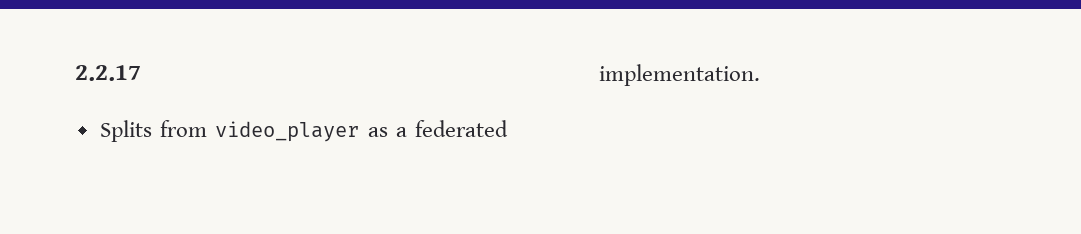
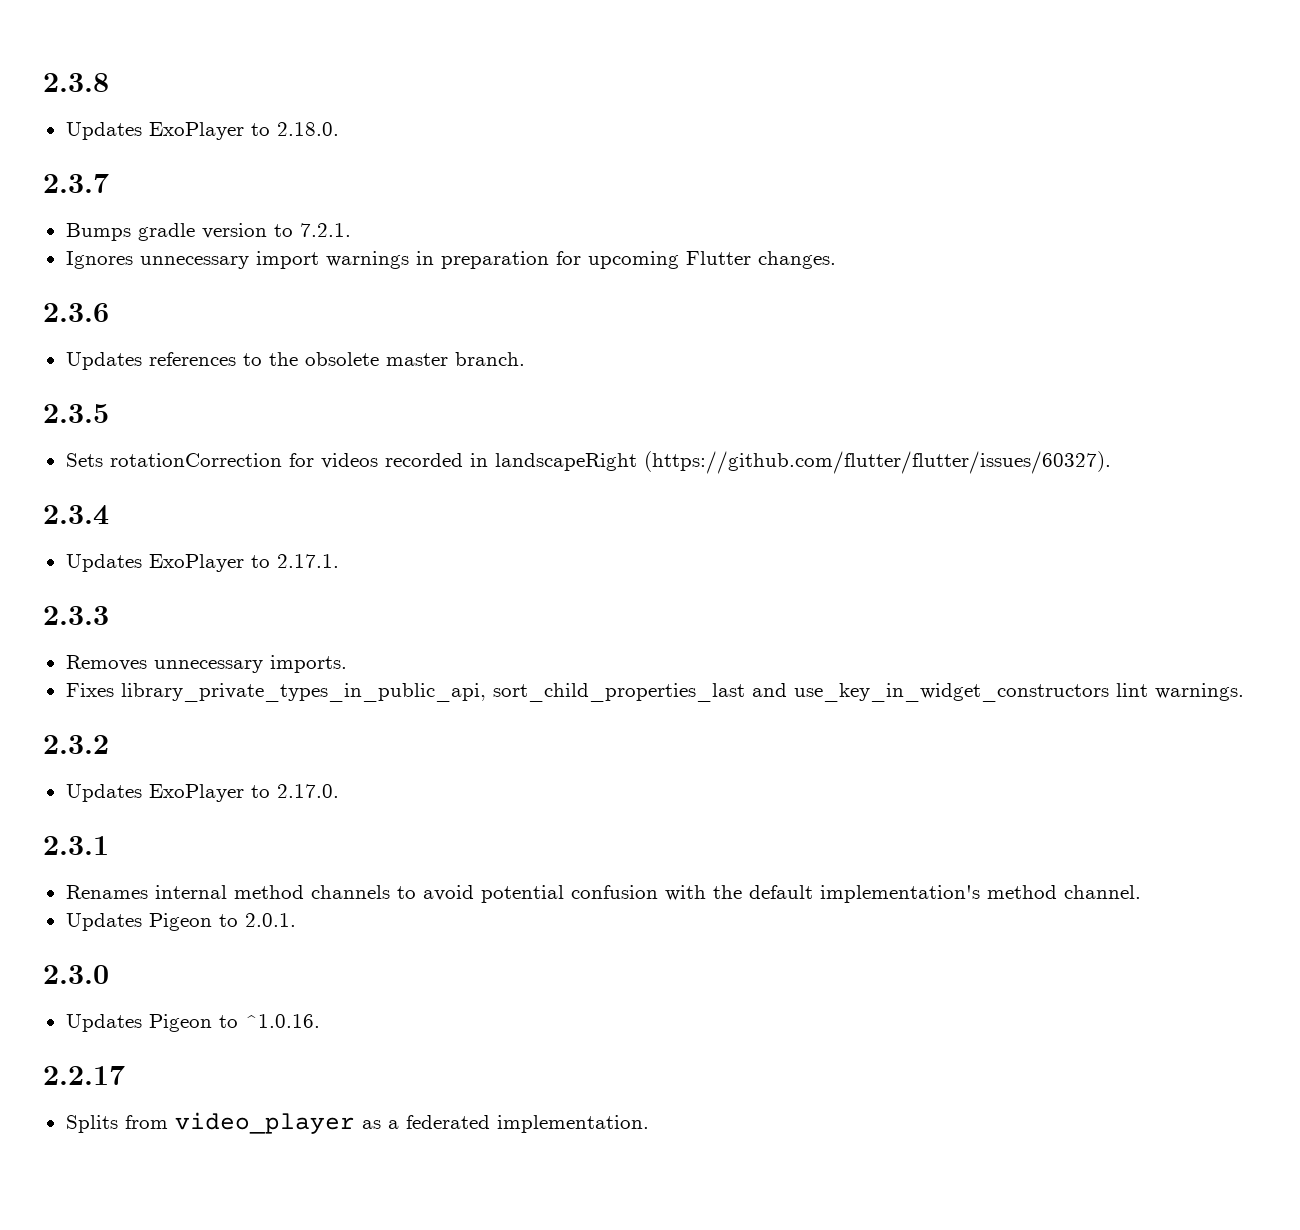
+ 2.3.8
+ Updates ExoPlayer to 2.18.0.
+ 2.3.7
+ Bumps gradle version to 7.2.1.
+ Ignores unnecessary import warnings in preparation for upcoming Flutter changes.
+ 2.3.6
+ Updates references to the obsolete master branch.
+ 2.3.5
+ Sets rotationCorrection for videos recorded in landscapeRight (https://github.com/flutter/flutter/issues/60327).
+ 2.3.4
+ Updates ExoPlayer to 2.17.1.
+ 2.3.3
+ Removes unnecessary imports.
+ Fixes library_private_types_in_public_api, sort_child_properties_last and use_key_in_widget_constructors lint warnings.
+ 2.3.2
+ Updates ExoPlayer to 2.17.0.
+ 2.3.1
+ Renames internal method channels to avoid potential confusion with the default implementation's method channel.
+ Updates Pigeon to 2.0.1.
+ 2.3.0
+ Updates Pigeon to ^1.0.16.

